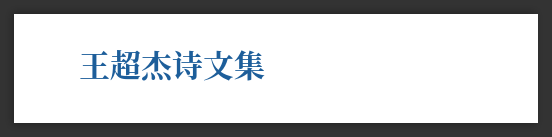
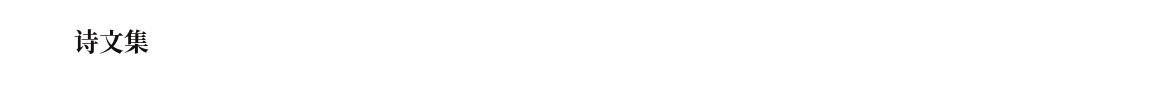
- 王超杰诗文集
+ 诗文集

